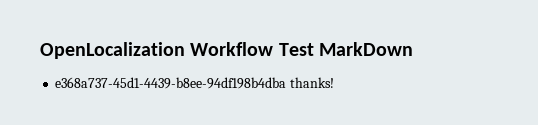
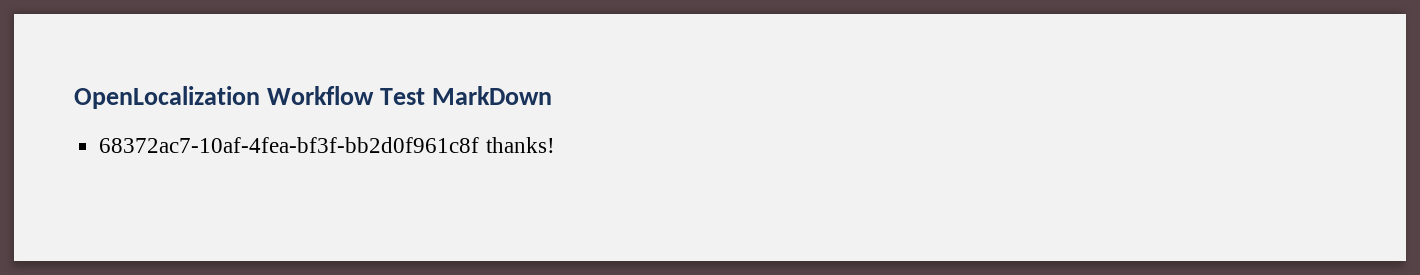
- e368a737-45d1-4439-b8ee-94df198b4dba thanks!
+ 68372ac7-10af-4fea-bf3f-bb2d0f961c8f thanks!

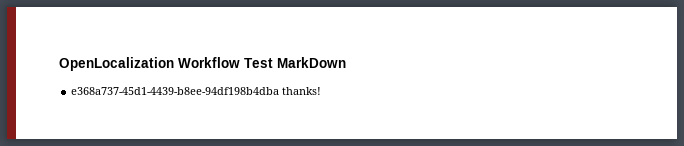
- 68372ac7-10af-4fea-bf3f-bb2d0f961c8f thanks!
+ e368a737-45d1-4439-b8ee-94df198b4dba thanks!

